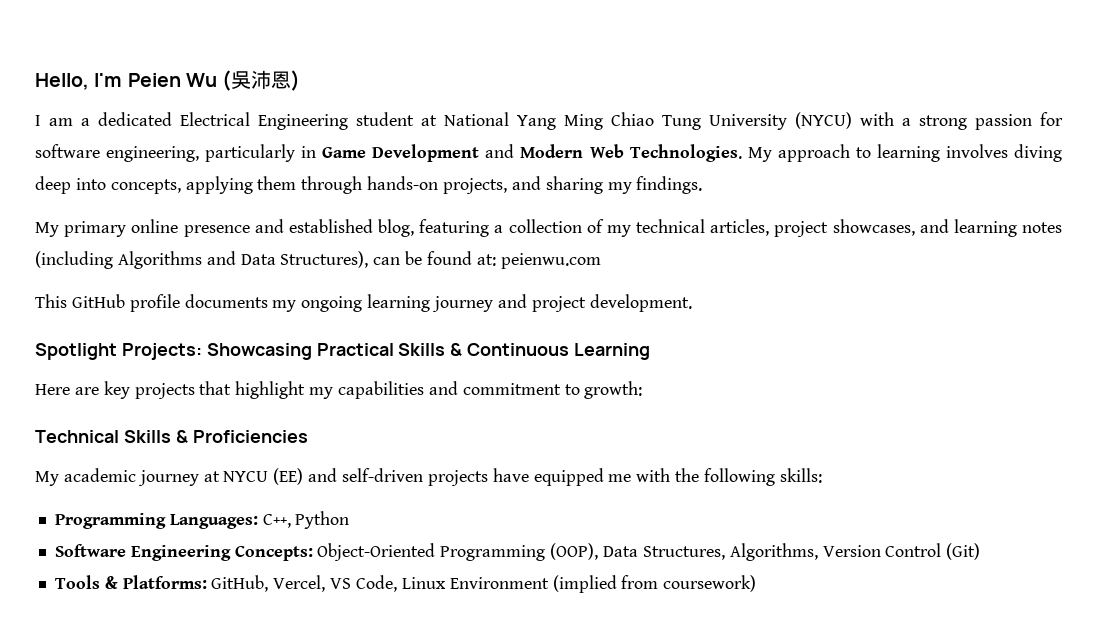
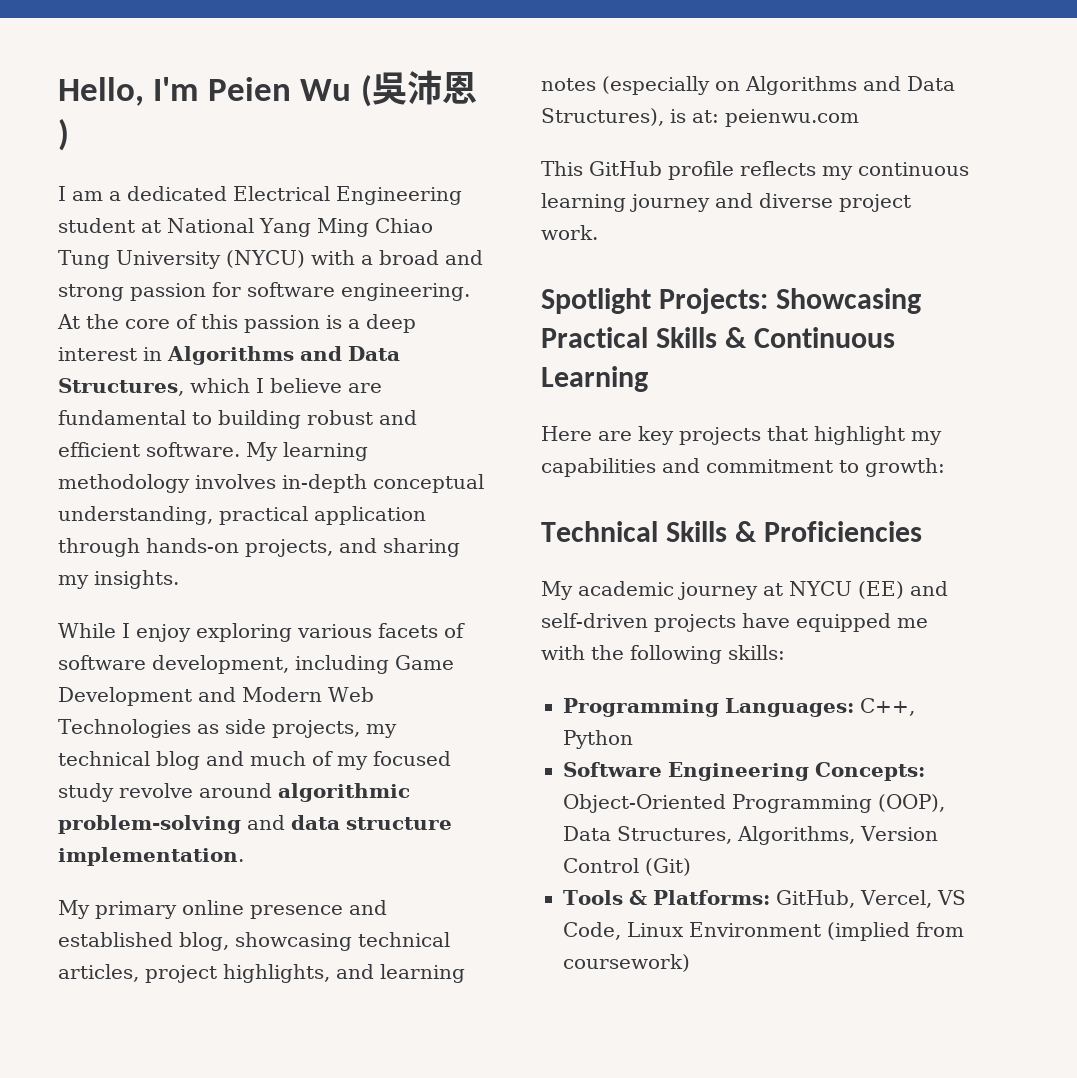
- I am a dedicated Electrical Engineering student at National Yang Ming Chiao Tung University (NYCU) with a strong passion for software engineering, particularly in Game Development and Modern Web Technologies. My approach to learning involves diving deep into concepts, applying them through hands-on projects, and sharing my findings.
+ I am a dedicated Electrical Engineering student at National Yang Ming Chiao Tung University (NYCU) with a broad and strong passion for software engineering. At the core of this passion is a deep interest in Algorithms and Data Structures, which I believe are fundamental to building robust and efficient software. My learning methodology involves in-depth conceptual understanding, practical application through hands-on projects, and sharing my insights.
+ While I enjoy exploring various facets of software development, including Game Development and Modern Web Technologies as side projects, my technical blog and much of my focused study revolve around algorithmic problem-solving and data structure implementation.
- My primary online presence and established blog, featuring a collection of my technical articles, project showcases, and learning notes (including Algorithms and Data Structures), can be found at: peienwu.com
+ My primary online presence and established blog, showcasing technical articles, project highlights, and learning notes (especially on Algorithms and Data Structures), is at: peienwu.com
- This GitHub profile documents my ongoing learning journey and project development.
+ This GitHub profile reflects my continuous learning journey and diverse project work.

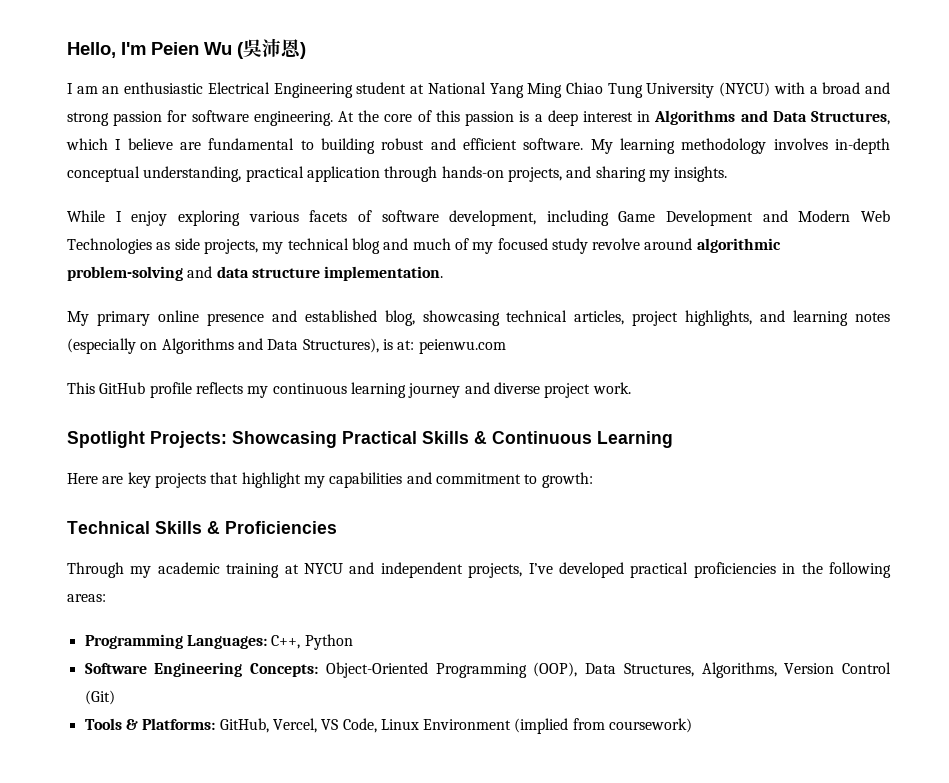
- I am a dedicated Electrical Engineering student at National Yang Ming Chiao Tung University (NYCU) with a broad and strong passion for software engineering.
+ I am an enthusiastic Electrical Engineering student at National Yang Ming Chiao Tung University (NYCU) with a broad and strong passion for software engineering.
- My academic journey at NYCU (EE) and self-driven projects have equipped me with the following skills:
+ Through my academic training at NYCU and independent projects, I’ve developed practical proficiencies in the following areas:

